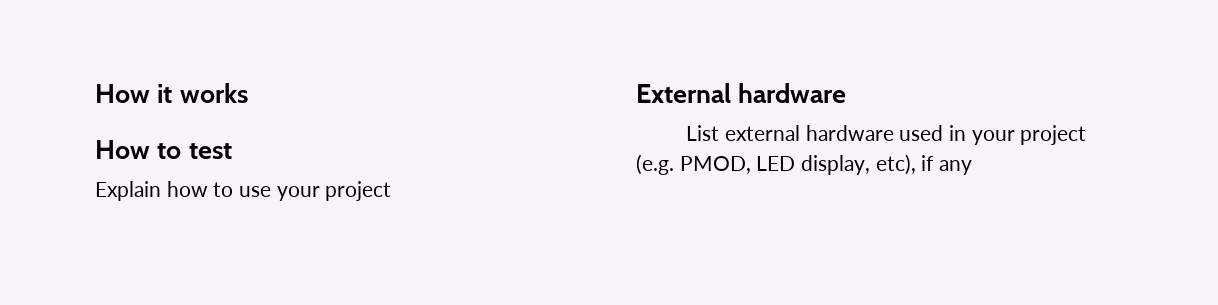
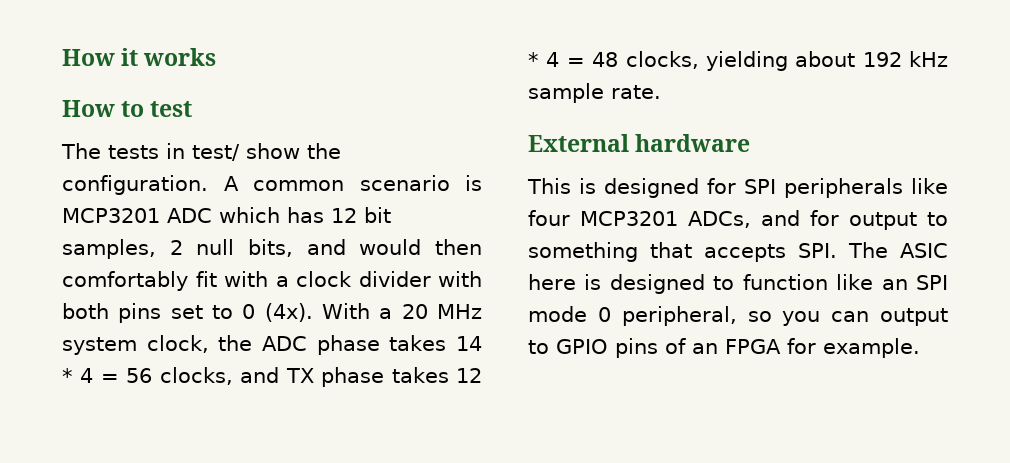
- Explain how to use your project
+ The tests in test/ show the configuration. A common scenario is MCP3201 ADC which has 12 bit samples, 2 null bits, and would then comfortably fit with a clock divider with both pins set to 0 (4x). With a 20 MHz system clock, the ADC phase takes 14 * 4 = 56 clocks, and TX phase takes 12 * 4 = 48 clocks, yielding about 192 kHz sample rate.
  External hardware
- List external hardware used in your project (e.g. PMOD, LED display, etc), if any
+ This is designed for SPI peripherals like four MCP3201 ADCs, and for output to something that accepts SPI. The ASIC here is designed to function like an SPI mode 0 peripheral, so you can output to GPIO pins of an FPGA for example.

